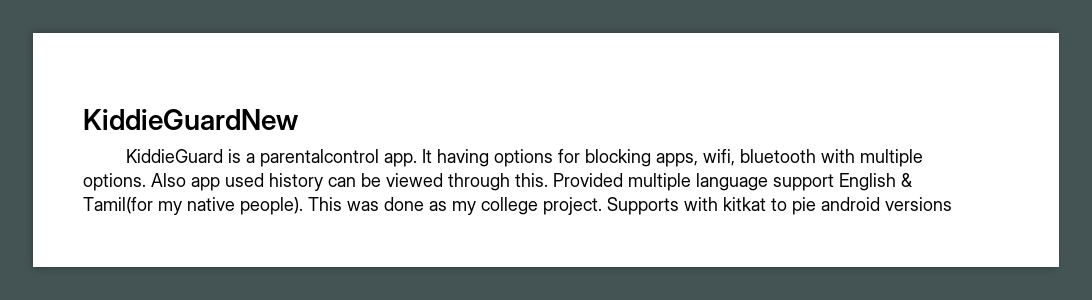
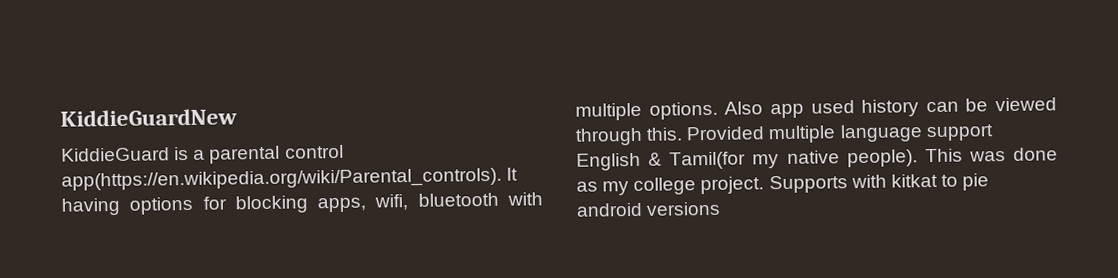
- KiddieGuard is a parentalcontrol app. It having options for blocking apps, wifi, bluetooth with multiple options.
+ KiddieGuard is a parental control app(https://en.wikipedia.org/wiki/Parental_controls). It having options for blocking apps, wifi, bluetooth with multiple options.

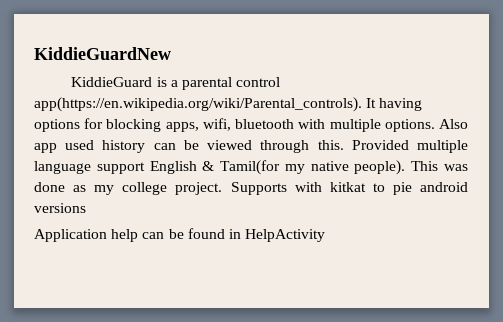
+ Application help can be found in HelpActivity

